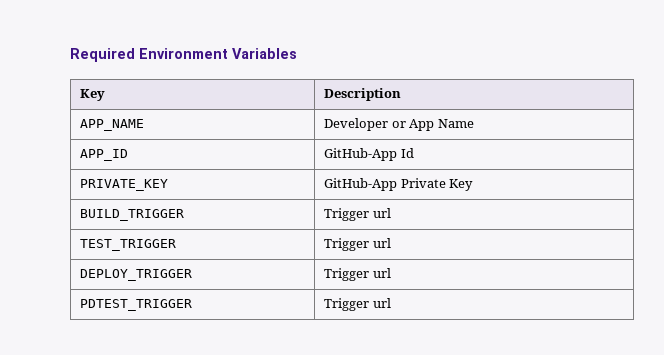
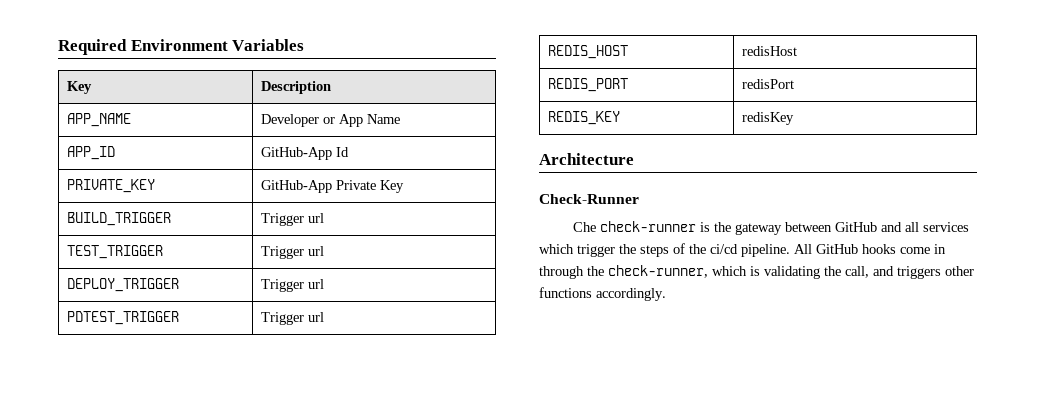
+ REDIS_HOST | redisHost
+ REDIS_PORT | redisPort
+ REDIS_KEY | redisKey
+ Architecture
+ Check-Runner
+ Che check-runner is the gateway between GitHub and all services which trigger the steps of the ci/cd pipeline. All GitHub hooks come in through the check-runner, which is validating the call, and triggers other functions accordingly.

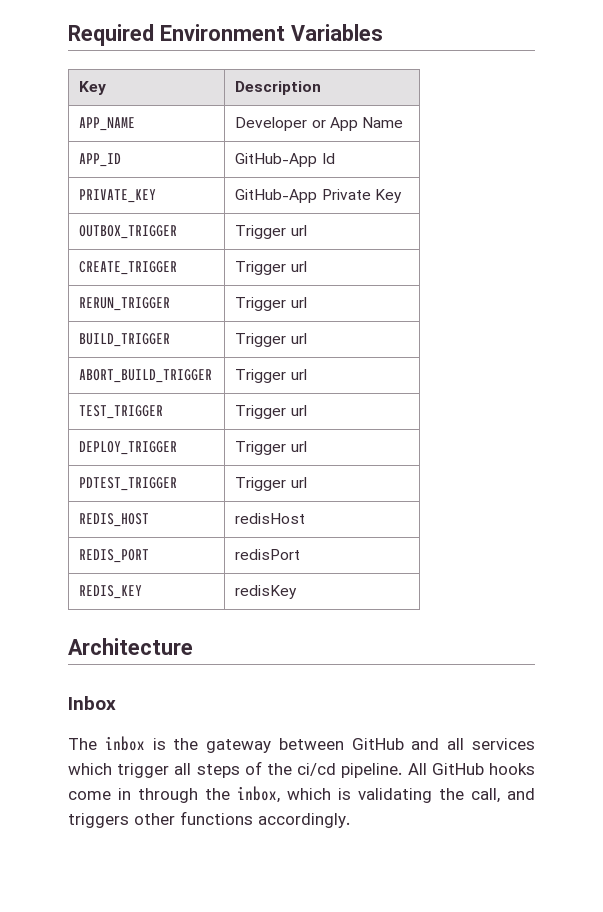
+ OUTBOX_TRIGGER | Trigger url
+ CREATE_TRIGGER | Trigger url
+ RERUN_TRIGGER | Trigger url
+ ABORT_BUILD_TRIGGER | Trigger url
- Check-Runner
- Che check-runner is the gateway between GitHub and all services which trigger the steps of the ci/cd pipeline.
+ Inbox
+ The inbox is the gateway between GitHub and all services which trigger all steps of the ci/cd pipeline.
- All GitHub hooks come in through the check-runner, which is validating the call, and triggers other functions accordingly.
+ All GitHub hooks come in through the inbox, which is validating the call, and triggers other functions accordingly.

